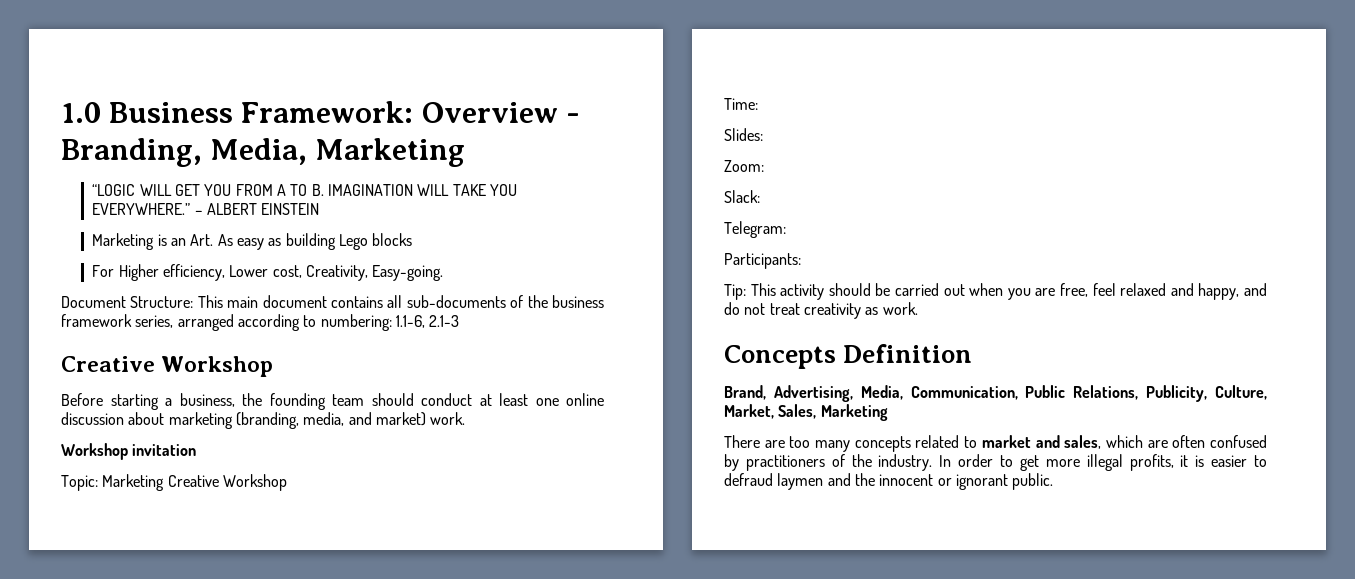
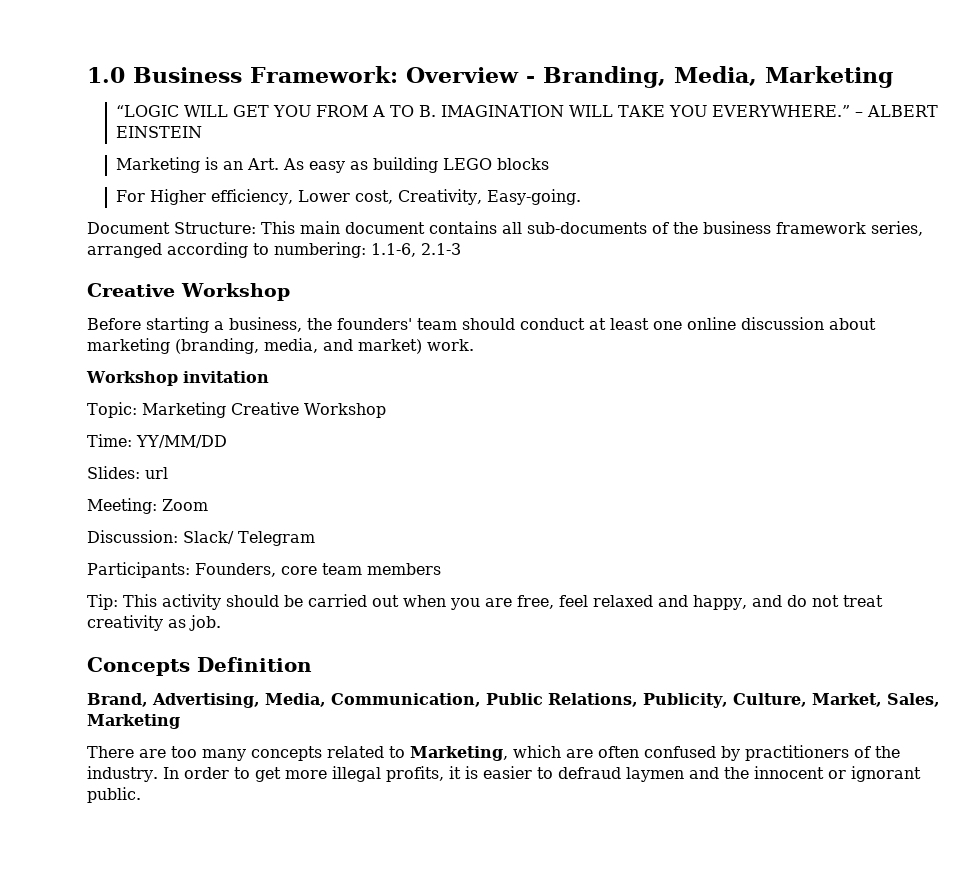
- Marketing is an Art. As easy as building Lego blocks
+ Marketing is an Art. As easy as building LEGO blocks
- Before starting a business, the founding team should conduct at least one online discussion about marketing (branding, media, and market) work.
+ Before starting a business, the founders' team should conduct at least one online discussion about marketing (branding, media, and market) work.
- Time:
+ Time: YY/MM/DD
- Slides:
- Zoom:
- Slack:
- Telegram:
- Participants:
+ Slides: url
+ Meeting: Zoom
+ Discussion: Slack/ Telegram
+ Participants: Founders, core team members
- Tip: This activity should be carried out when you are free, feel relaxed and happy, and do not treat creativity as work.
+ Tip: This activity should be carried out when you are free, feel relaxed and happy, and do not treat creativity as job.
- There are too many concepts related to market and sales, which are often confused by practitioners of the industry.
+ There are too many concepts related to Marketing, which are often confused by practitioners of the industry.

